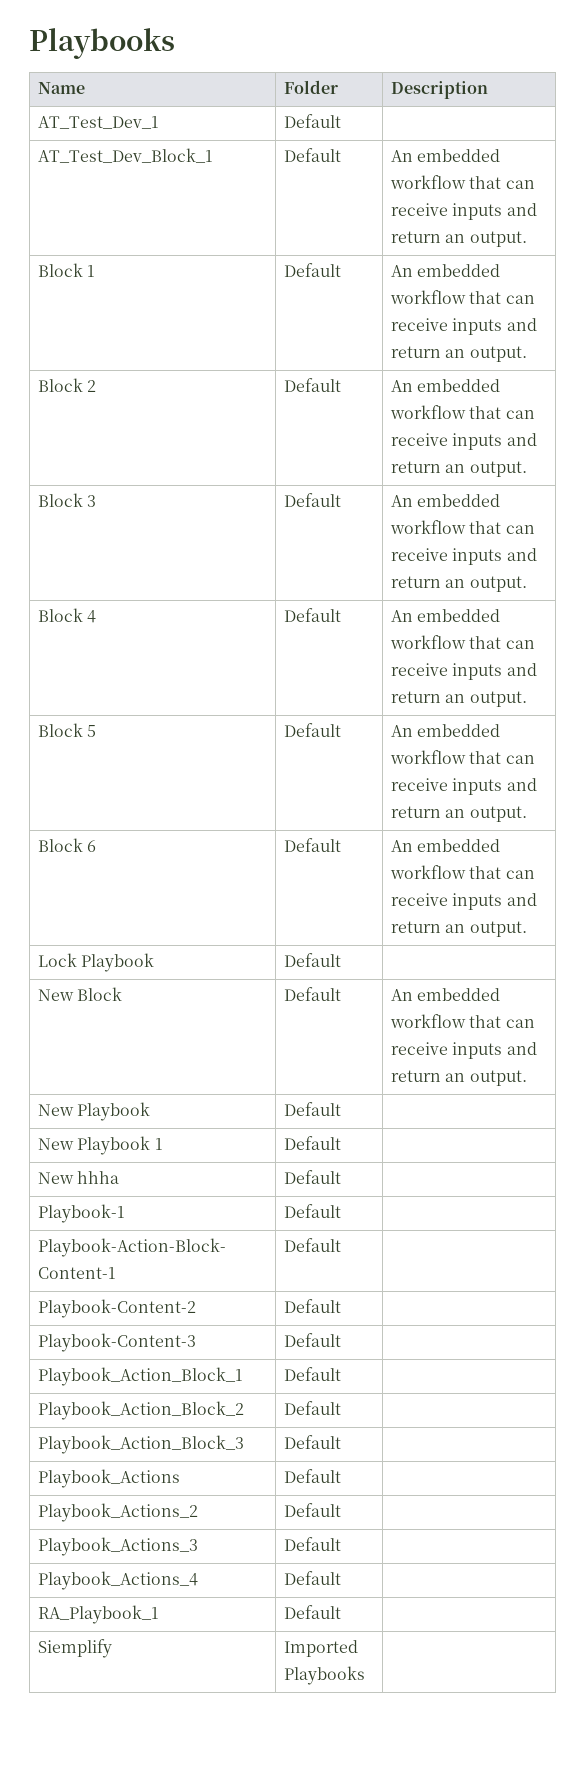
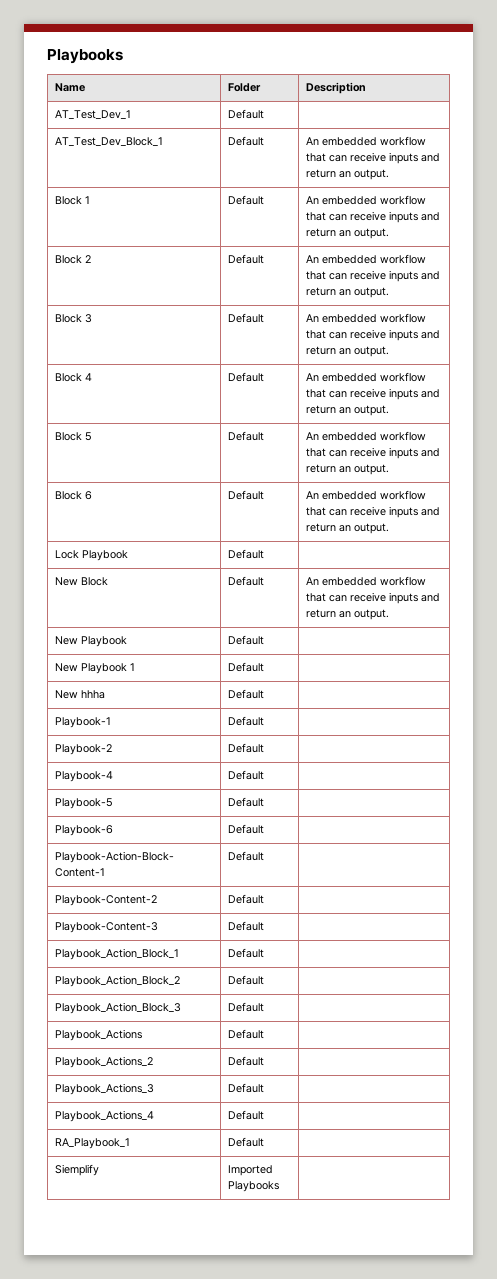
+ Playbook-2 | Default |
+ Playbook-4 | Default |
+ Playbook-5 | Default |
+ Playbook-6 | Default |

